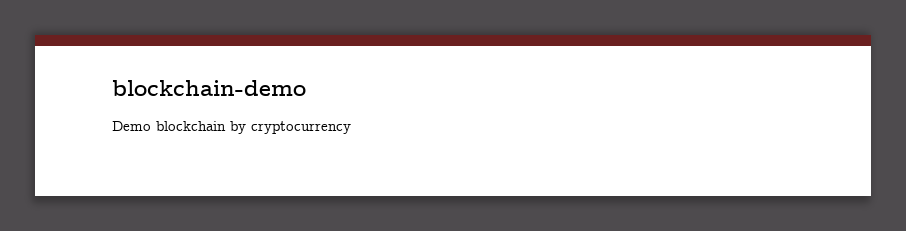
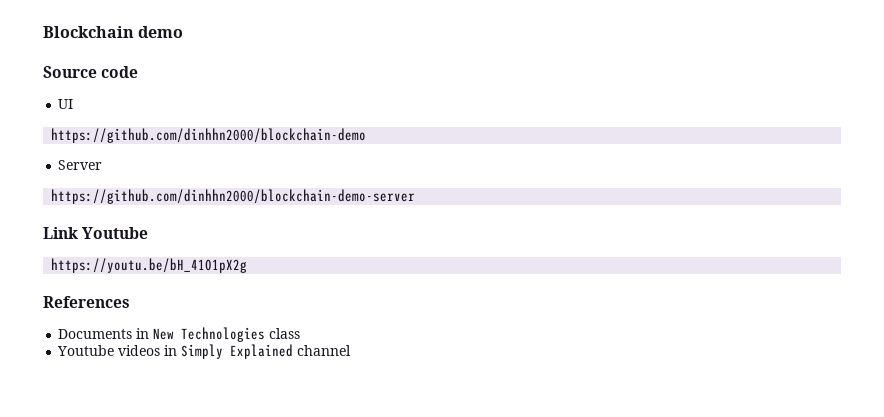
- blockchain-demo
- Demo blockchain by cryptocurrency
+ Blockchain demo
+ Source code
+ UI
+ https://github.com/dinhhn2000/blockchain-demo
+ Server
+ https://github.com/dinhhn2000/blockchain-demo-server
+ Link Youtube
+ https://youtu.be/bH_41O1pX2g
+ References
+ Documents in New Technologies class
+ Youtube videos in Simply Explained channel

